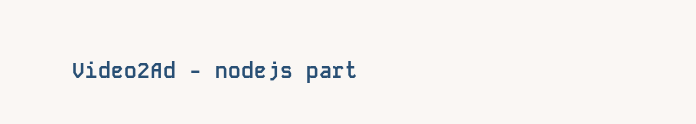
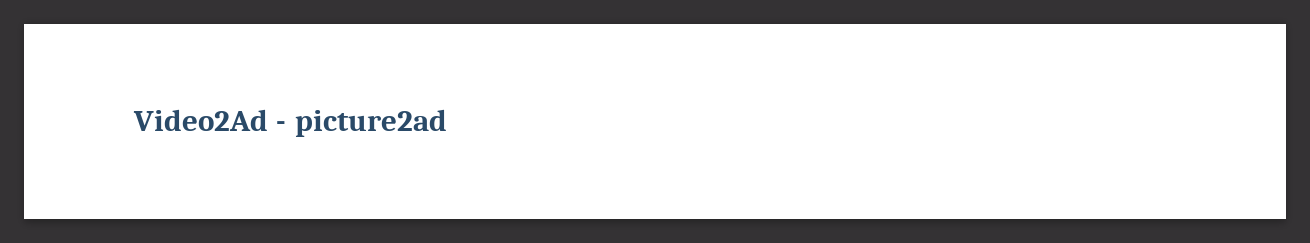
- Video2Ad - nodejs part
+ Video2Ad - picture2ad

